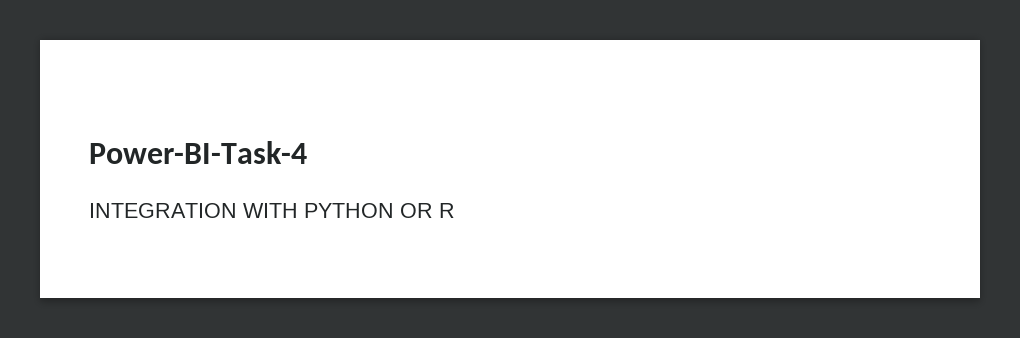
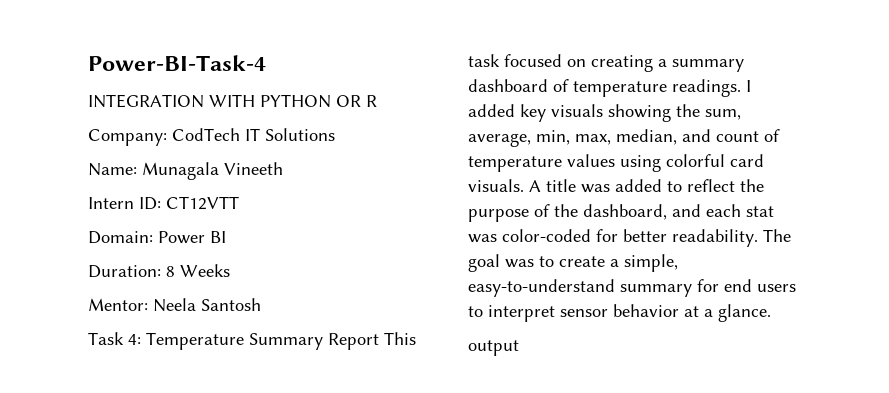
+ Company: CodTech IT Solutions
+ Name: Munagala Vineeth
+ Intern ID: CT12VTT
+ Domain: Power BI
+ Duration: 8 Weeks
+ Mentor: Neela Santosh
+ Task 4: Temperature Summary Report This task focused on creating a summary dashboard of temperature readings. I added key visuals showing the sum, average, min, max, median, and count of temperature values using colorful card visuals. A title was added to reflect the purpose of the dashboard, and each stat was color-coded for better readability. The goal was to create a simple, easy-to-understand summary for end users to interpret sensor behavior at a glance.
+ output

